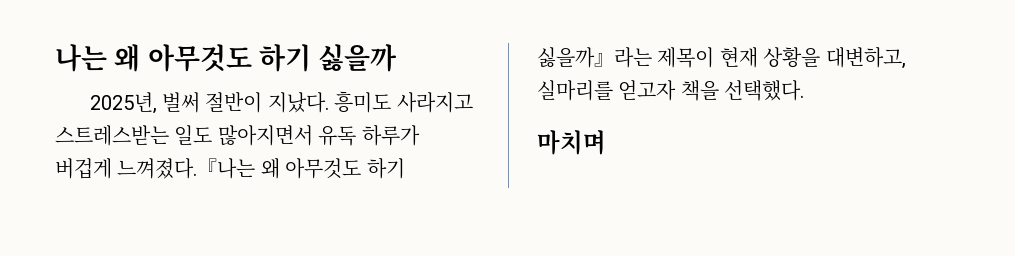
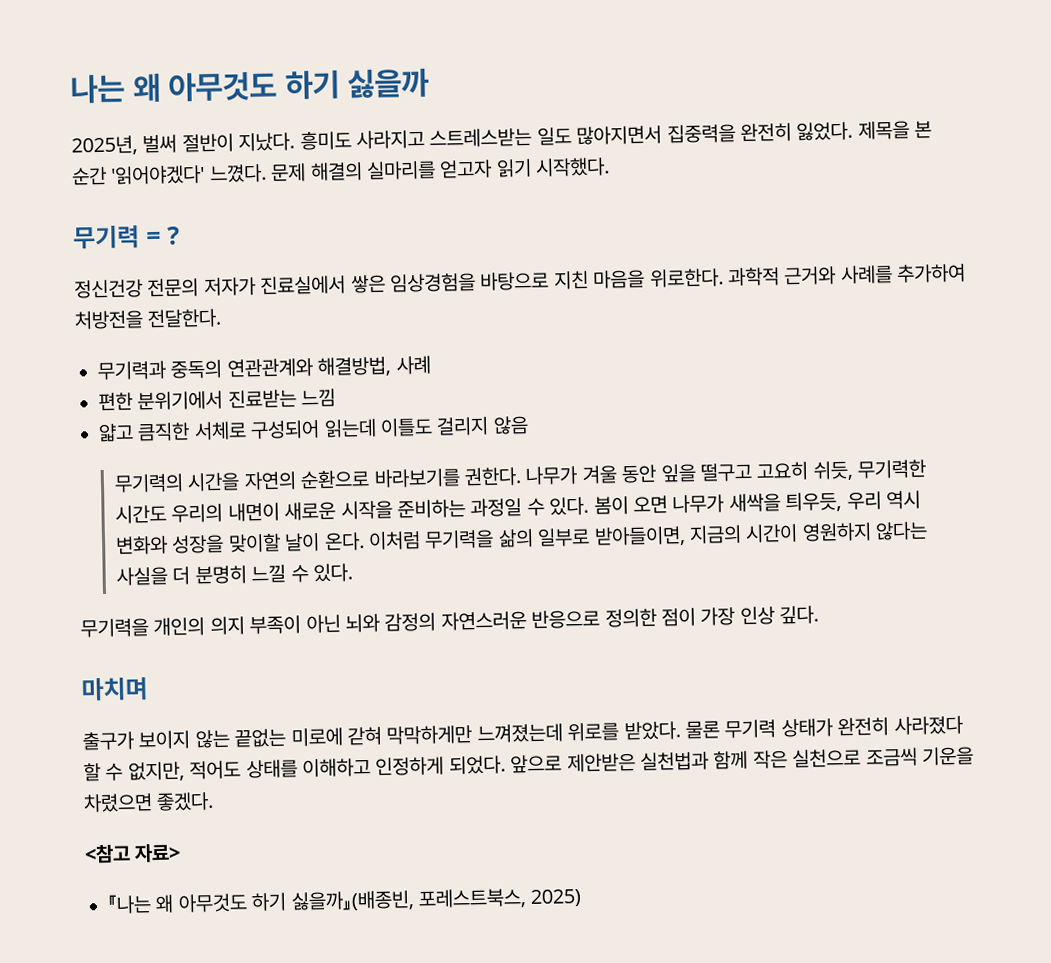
- 흥미도 사라지고 스트레스받는 일도 많아지면서 유독 하루가 버겁게 느껴졌다.『나는 왜 아무것도 하기 싫을까』라는 제목이 현재 상황을 대변하고, 실마리를 얻고자 책을 선택했다.
+ 흥미도 사라지고 스트레스받는 일도 많아지면서 집중력을 완전히 잃었다. 제목을 본 순간 '읽어야겠다' 느꼈다. 문제 해결의 실마리를 얻고자 읽기 시작했다.
+ 무기력 = ?
+ 정신건강 전문의 저자가 진료실에서 쌓은 임상경험을 바탕으로 지친 마음을 위로한다. 과학적 근거와 사례를 추가하여 처방전을 전달한다.
+ 무기력과 중독의 연관관계와 해결방법, 사례
+ 편한 분위기에서 진료받는 느낌
+ 얇고 큼직한 서체로 구성되어 읽는데 이틀도 걸리지 않음
+ 무기력의 시간을 자연의 순환으로 바라보기를 권한다. 나무가 겨울 동안 잎을 떨구고 고요히 쉬듯, 무기력한 시간도 우리의 내면이 새로운 시작을 준비하는 과정일 수 있다. 봄이 오면 나무가 새싹을 틔우듯, 우리 역시 변화와 성장을 맞이할 날이 온다. 이처럼 무기력을 삶의 일부로 받아들이면, 지금의 시간이 영원하지 않다는 사실을 더 분명히 느낄 수 있다.
+ 무기력을 개인의 의지 부족이 아닌 뇌와 감정의 자연스러운 반응으로 정의한 점이 가장 인상 깊다.
  마치며
+ 출구가 보이지 않는 끝없는 미로에 갇혀 막막하게만 느껴졌는데 위로를 받았다. 물론 무기력 상태가 완전히 사라졌다 할 수 없지만, 적어도 상태를 이해하고 인정하게 되었다. 앞으로 제안받은 실천법과 함께 작은 실천으로 조금씩 기운을 차렸으면 좋겠다.
+ <참고 자료>
+ 『나는 왜 아무것도 하기 싫을까』(배종빈, 포레스트북스, 2025)

